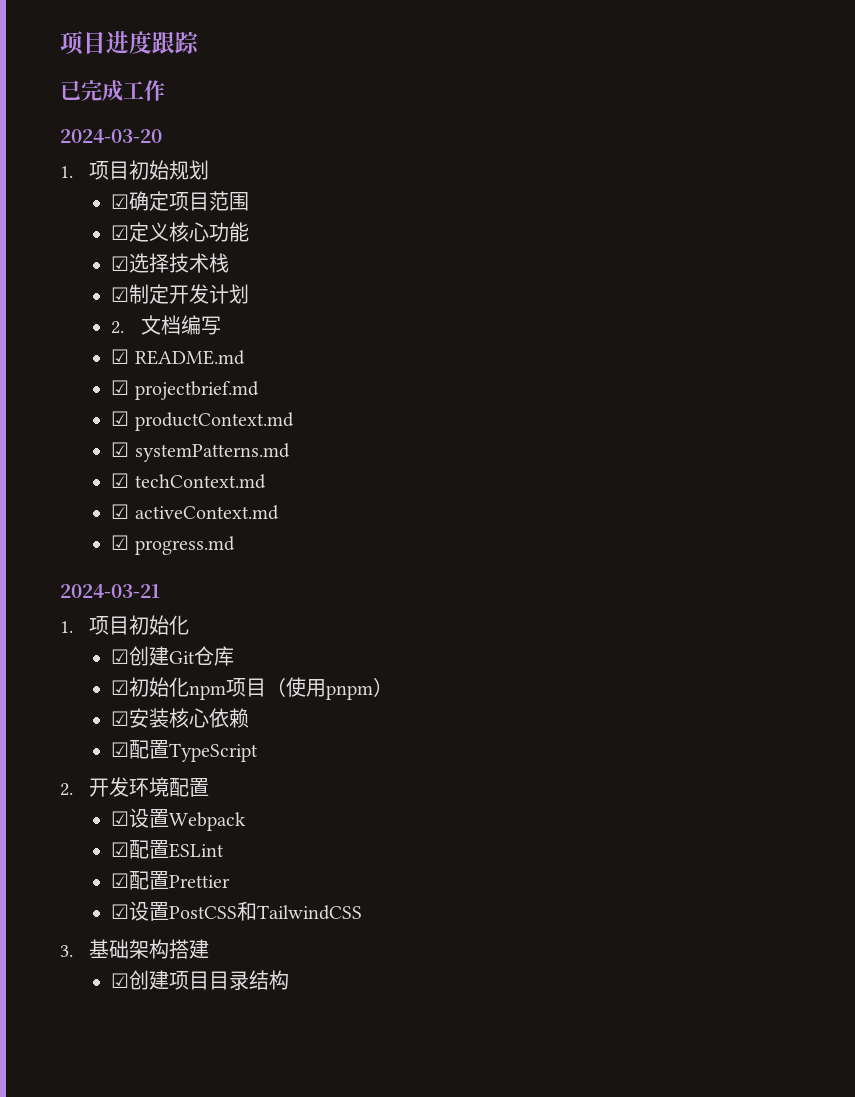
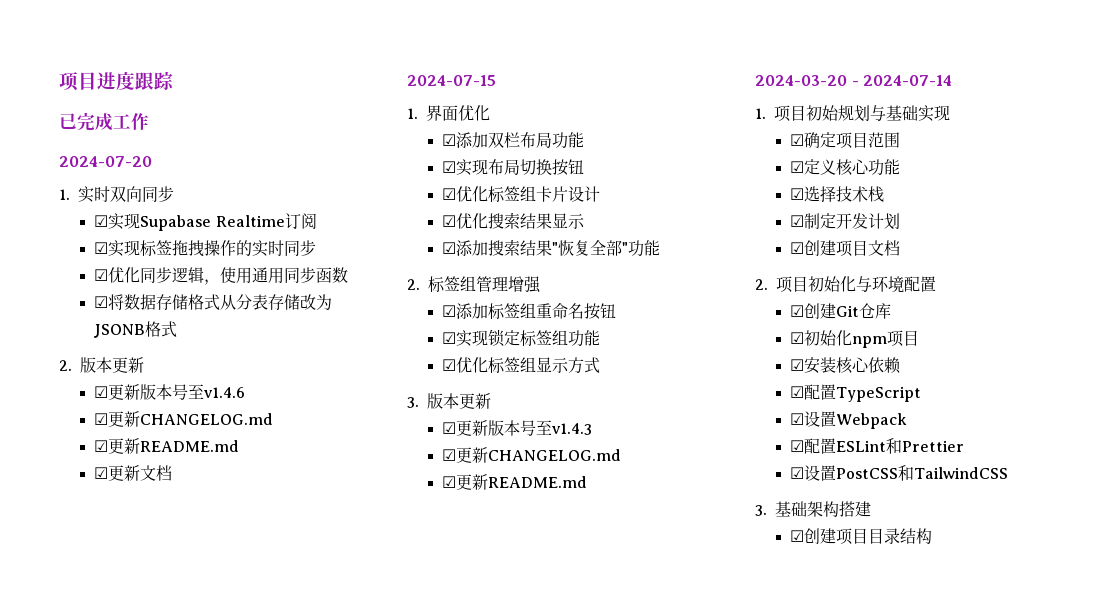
+ 2024-07-20
+ 1.实时双向同步
+ ☑实现Supabase Realtime订阅
+ ☑实现标签拖拽操作的实时同步
+ ☑优化同步逻辑，使用通用同步函数
+ ☑将数据存储格式从分表存储改为JSONB格式
+ 2.版本更新
+ ☑更新版本号至v1.4.6
+ ☑更新CHANGELOG.md
+ ☑更新README.md
+ ☑更新文档
+ 2024-07-15
+ 1.界面优化
+ ☑添加双栏布局功能
+ ☑实现布局切换按钮
+ ☑优化标签组卡片设计
+ ☑优化搜索结果显示
+ ☑添加搜索结果"恢复全部"功能
+ 2.标签组管理增强
+ ☑添加标签组重命名按钮
+ ☑实现锁定标签组功能
+ ☑优化标签组显示方式
+ 3.版本更新
+ ☑更新版本号至v1.4.3
+ ☑更新CHANGELOG.md
+ ☑更新README.md
- 2024-03-20
+ 2024-03-20 - 2024-07-14
- 1.项目初始规划
+ 1.项目初始规划与基础实现
- 2.文档编写
- ☑ README.md
- ☑ projectbrief.md
- ☑ productContext.md
- ☑ systemPatterns.md
- ☑ techContext.md
- ☑ activeContext.md
- ☑ progress.md
- 2024-03-21
- 1.项目初始化
+ ☑创建项目文档
+ 2.项目初始化与环境配置
- ☑初始化npm项目（使用pnpm）
+ ☑初始化npm项目
- 2.开发环境配置
- ☑配置ESLint
- ☑配置Prettier
+ ☑配置ESLint和Prettier

